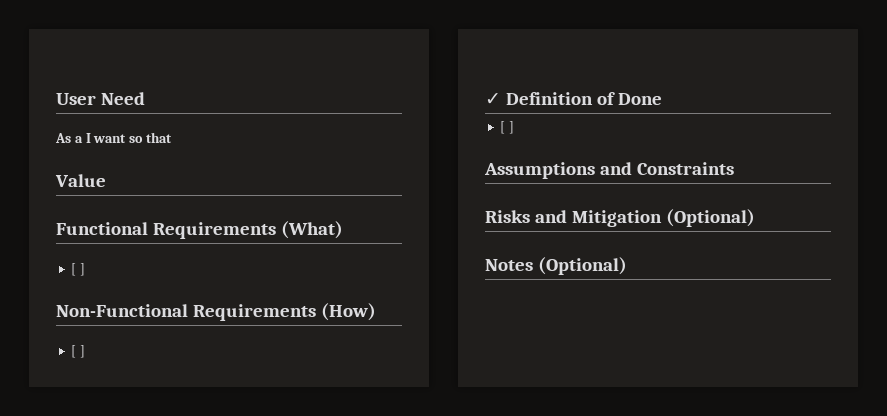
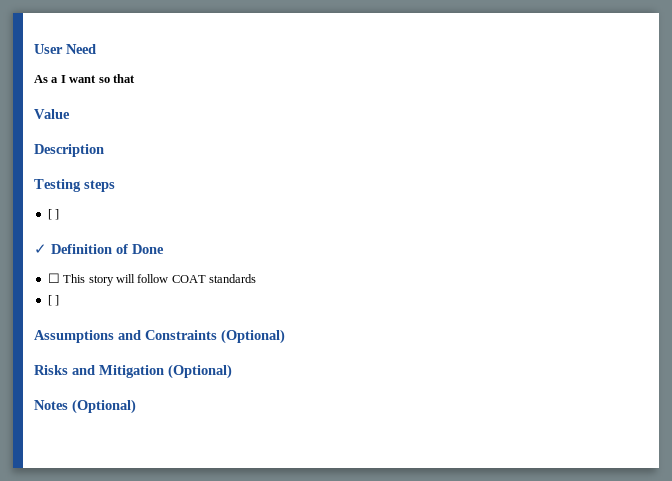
- Functional Requirements (What)
- [ ]
- Non-Functional Requirements (How)
+ Description
+ Testing steps
+ ☐ This story will follow COAT standards
- Assumptions and Constraints
+ Assumptions and Constraints (Optional)

